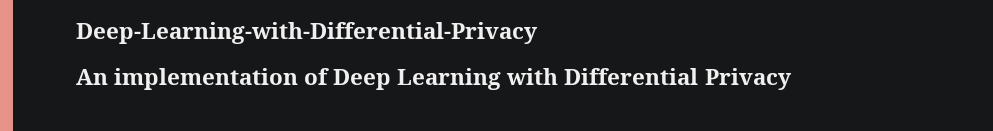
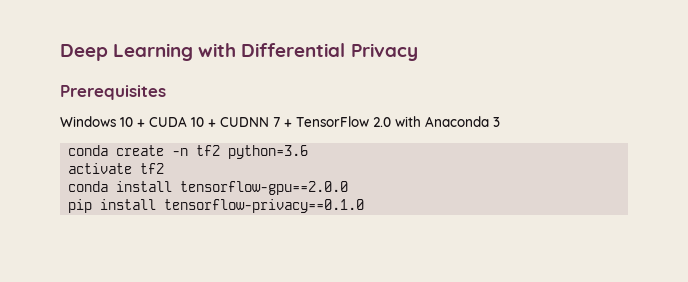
- Deep-Learning-with-Differential-Privacy
- An implementation of Deep Learning with Differential Privacy
+ Deep Learning with Differential Privacy
+ Prerequisites
+ Windows 10 + CUDA 10 + CUDNN 7 + TensorFlow 2.0 with Anaconda 3
+ conda create -n tf2 python=3.6
+ activate tf2
+ conda install tensorflow-gpu==2.0.0
+ pip install tensorflow-privacy==0.1.0

